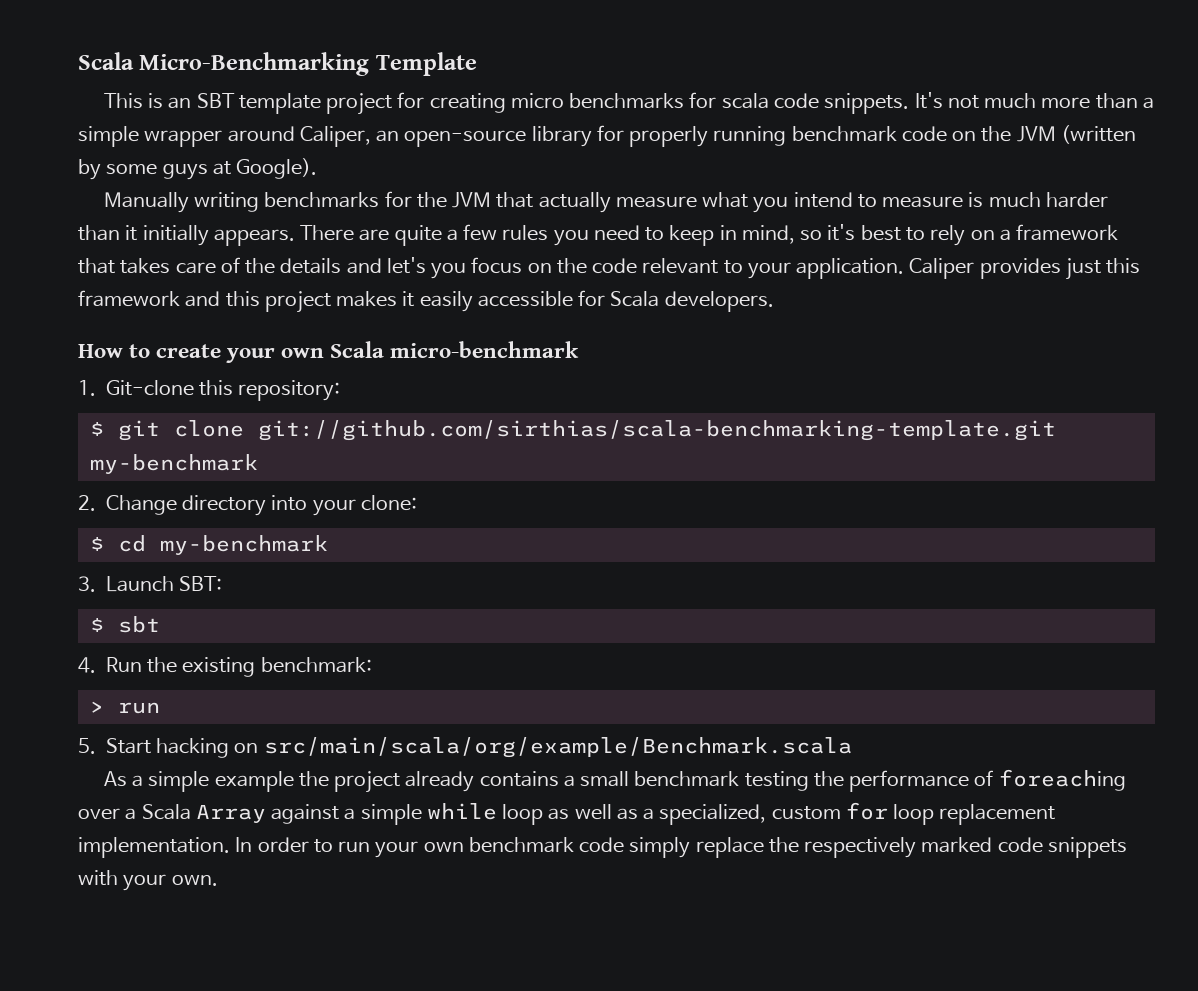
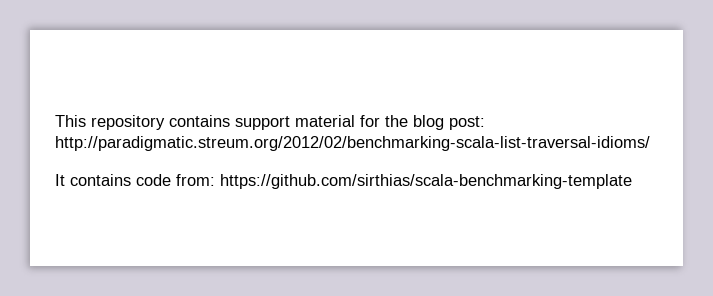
- Scala Micro-Benchmarking Template
- This is an SBT template project for creating micro benchmarks for scala code snippets. It's not much more than a simple wrapper around Caliper, an open-source library for properly running benchmark code on the JVM (written by some guys at Google).
- Manually writing benchmarks for the JVM that actually measure what you intend to measure is much harder than it initially appears. There are quite a few rules you need to keep in mind, so it's best to rely on a framework that takes care of the details and let's you focus on the code relevant to your application. Caliper provides just this framework and this project makes it easily accessible for Scala developers.
- How to create your own Scala micro-benchmark
- 1. Git-clone this repository:
- $ git clone git://github.com/sirthias/scala-benchmarking-template.git my-benchmark
- 2. Change directory into your clone:
- $ cd my-benchmark
- 3. Launch SBT:
- $ sbt
- 4. Run the existing benchmark:
- > run
- 5. Start hacking on src/main/scala/org/example/Benchmark.scala
- As a simple example the project already contains a small benchmark testing the performance of foreaching over a Scala Array against a simple while loop as well as a specialized, custom for loop replacement implementation. In order to run your own benchmark code simply replace the respectively marked code snippets with your own.
+ This repository contains support material for the blog post: http://paradigmatic.streum.org/2012/02/benchmarking-scala-list-traversal-idioms/
+ It contains code from: https://github.com/sirthias/scala-benchmarking-template

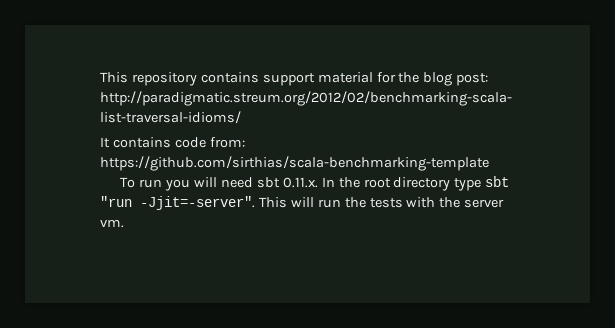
+ To run you will need sbt 0.11.x. In the root directory type sbt "run -Jjit=-server". This will run the tests with the server vm.

